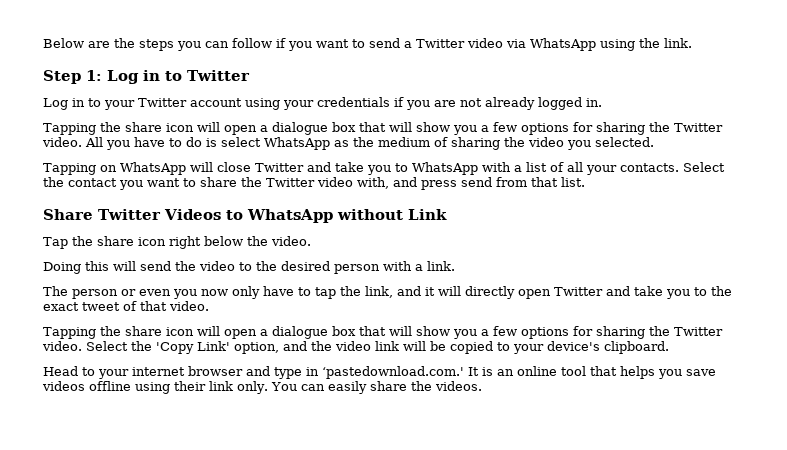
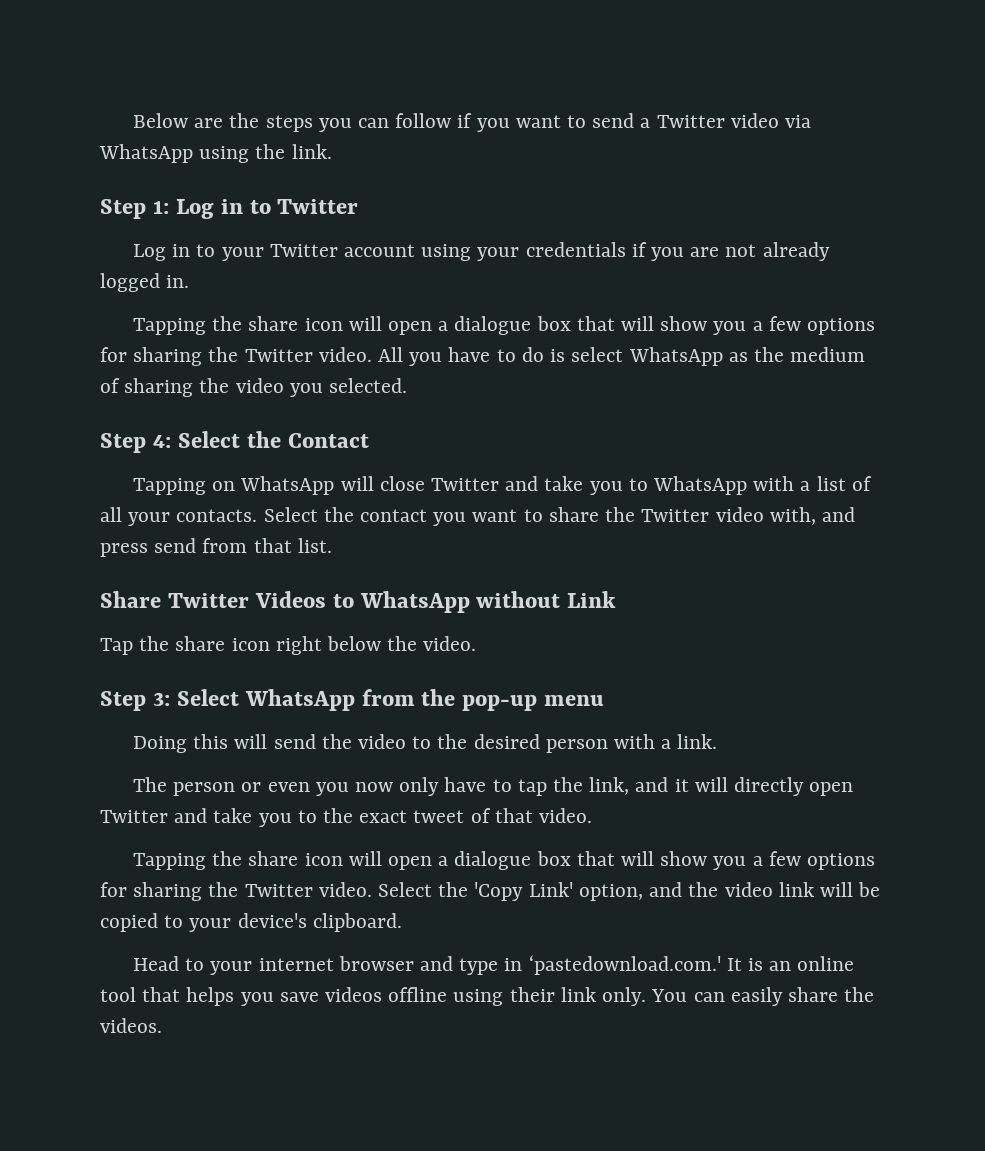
+ Step 4: Select the Contact
+ Step 3: Select WhatsApp from the pop-up menu

